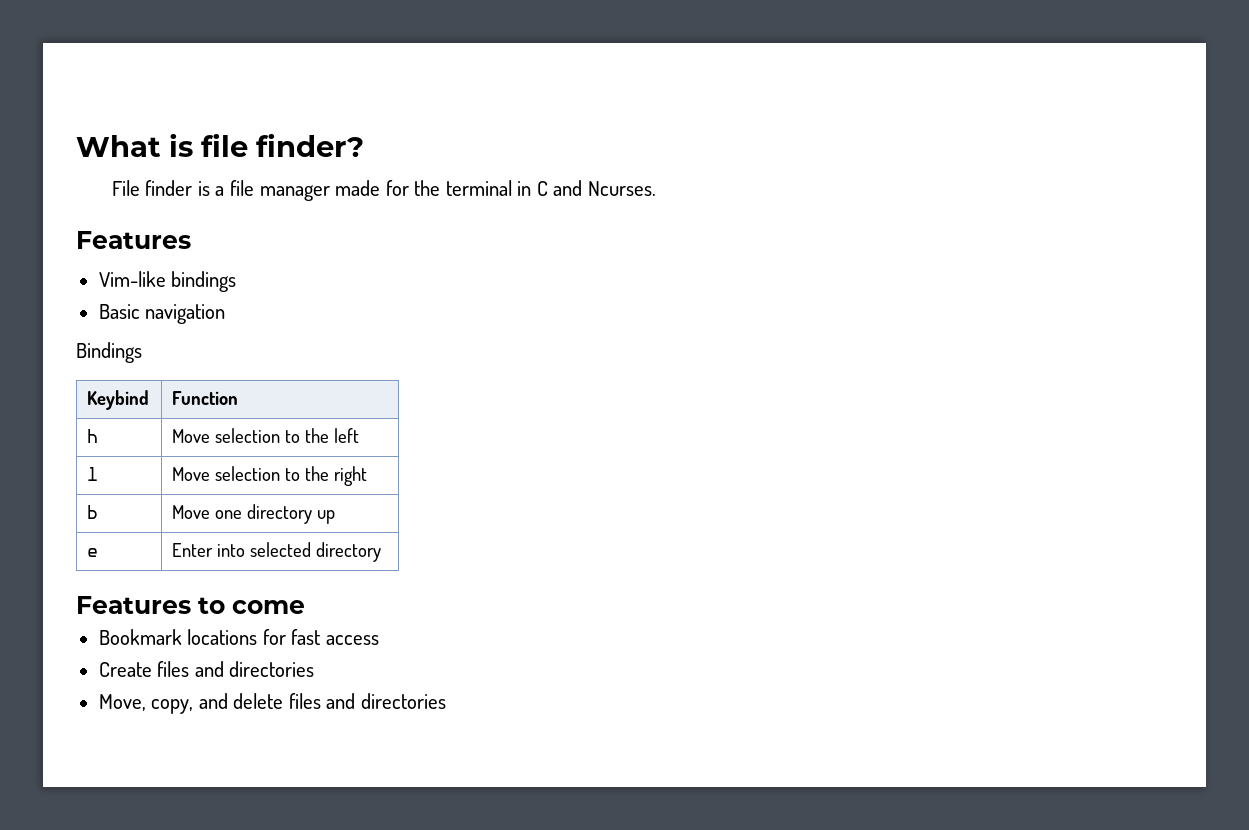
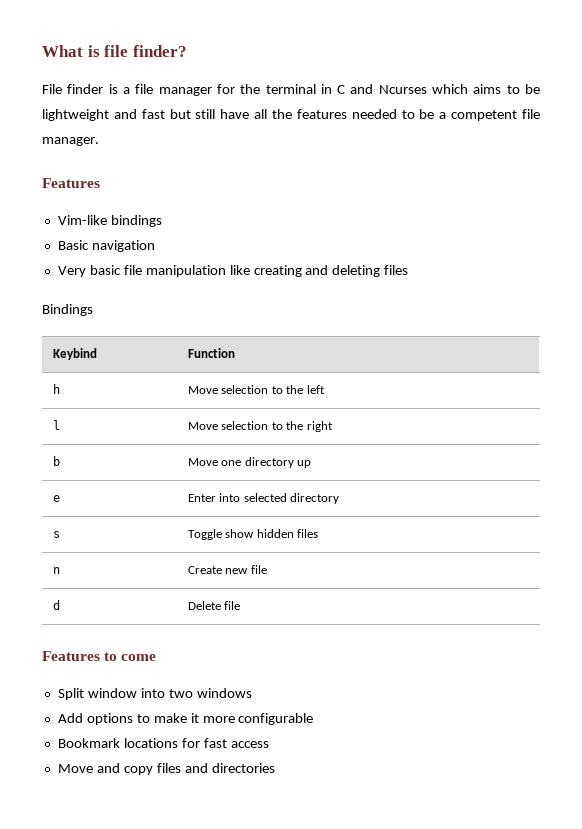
- File finder is a file manager made for the terminal in C and Ncurses.
+ File finder is a file manager for the terminal in C and Ncurses which aims to be lightweight and fast but still have all the features needed to be a competent file manager.
+ Very basic file manipulation like creating and deleting files
+ s | Toggle show hidden files
+ n | Create new file
+ d | Delete file
  Features to come
+ Split window into two windows
+ Add options to make it more configurable
- Create files and directories
- Move, copy, and delete files and directories
+ Move and copy files and directories

